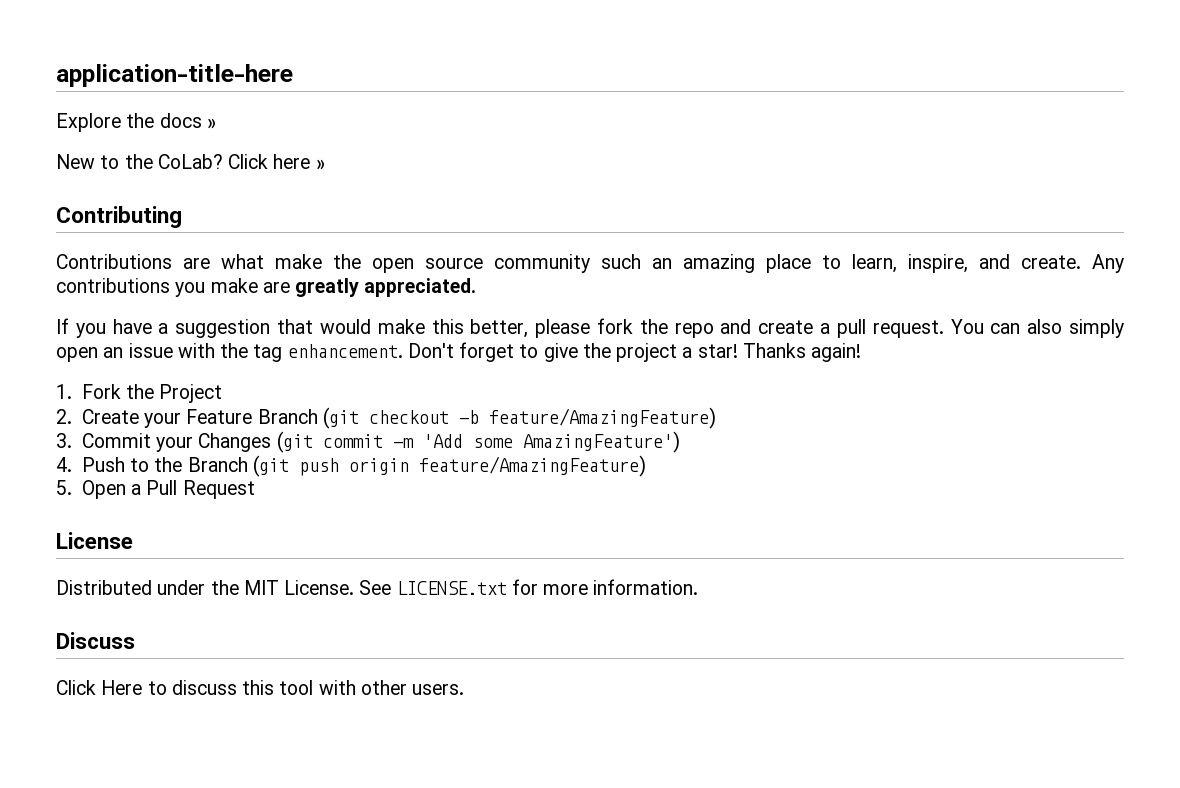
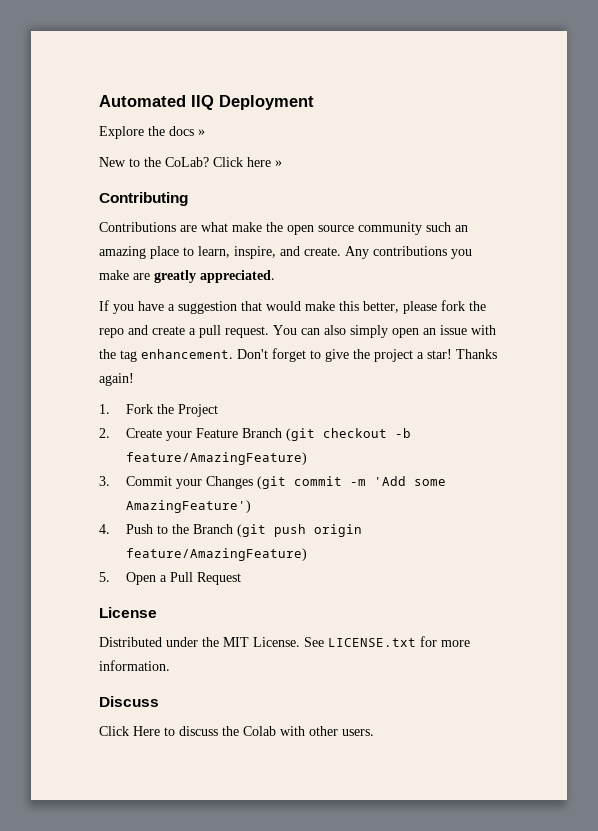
- application-title-here
+ Automated IIQ Deployment
- Click Here to discuss this tool with other users.
+ Click Here to discuss the Colab with other users.

